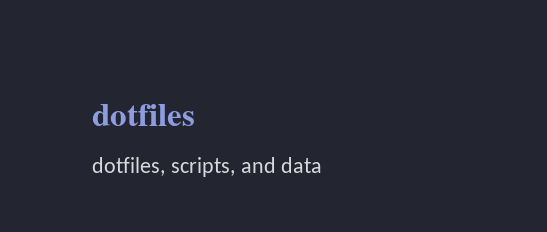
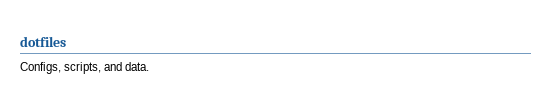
- dotfiles, scripts, and data
+ Configs, scripts, and data.

